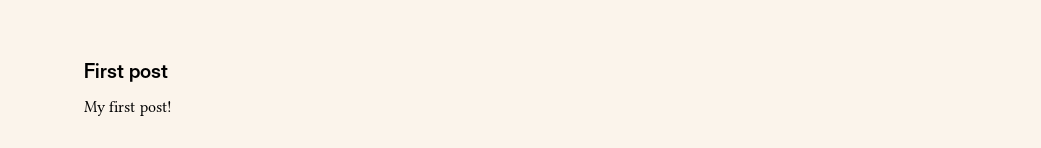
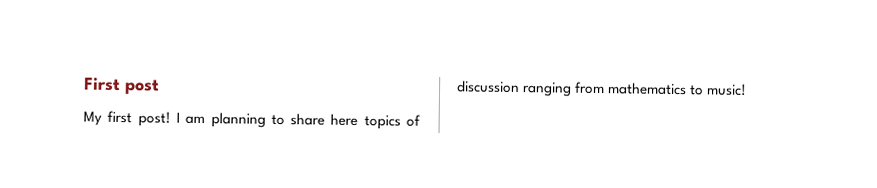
+ I am planning to share here topics of discussion ranging from mathematics to music!

